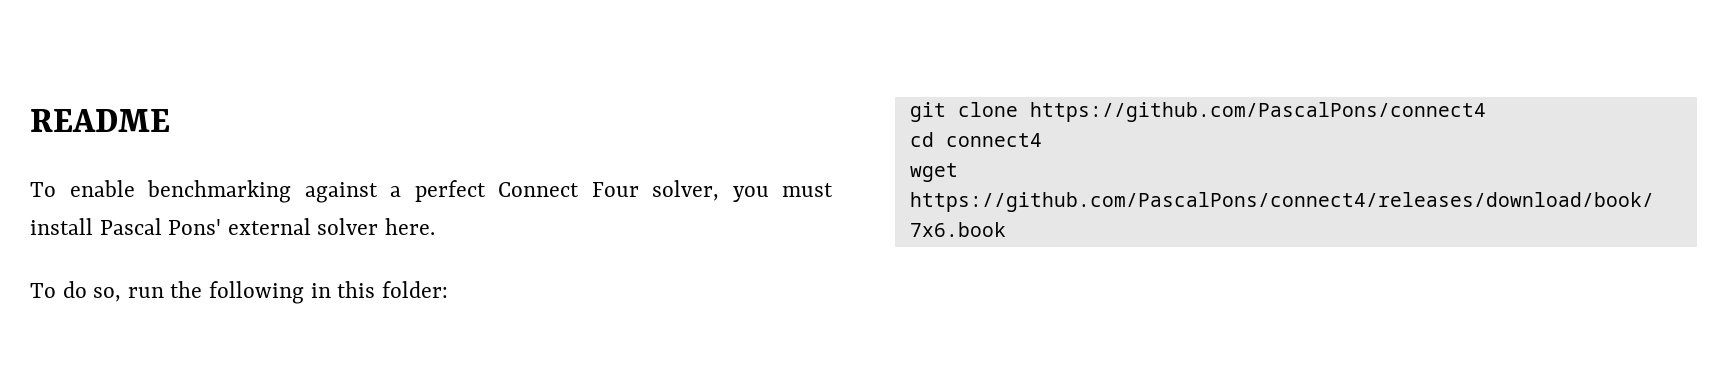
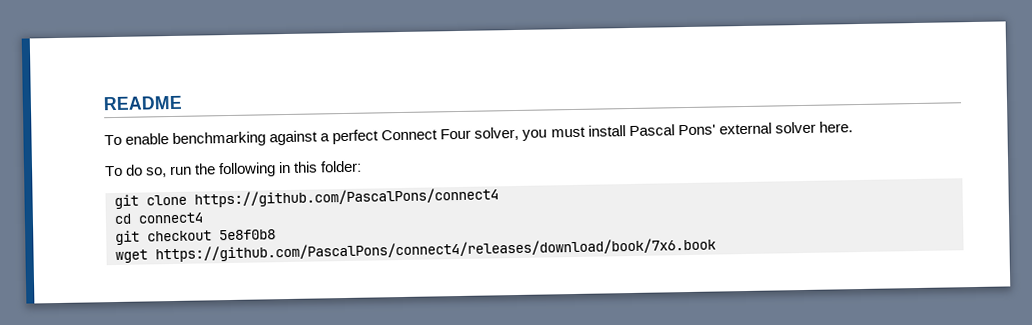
+ git checkout 5e8f0b8

